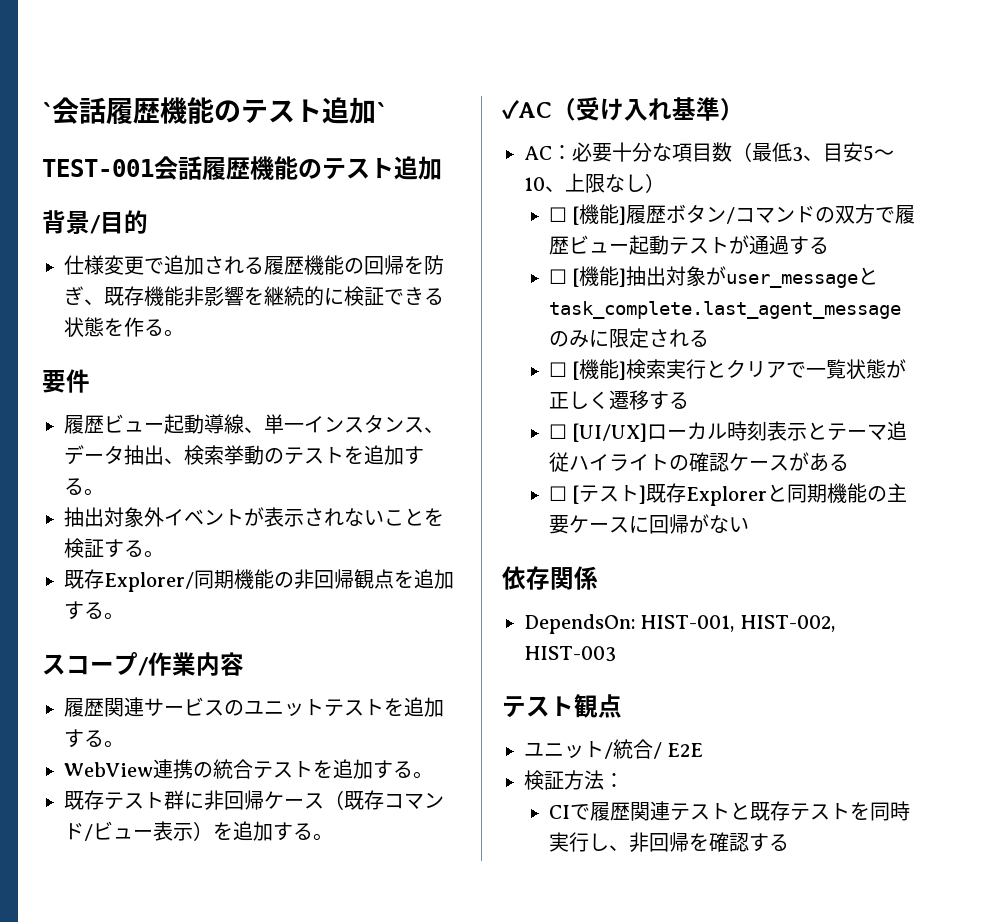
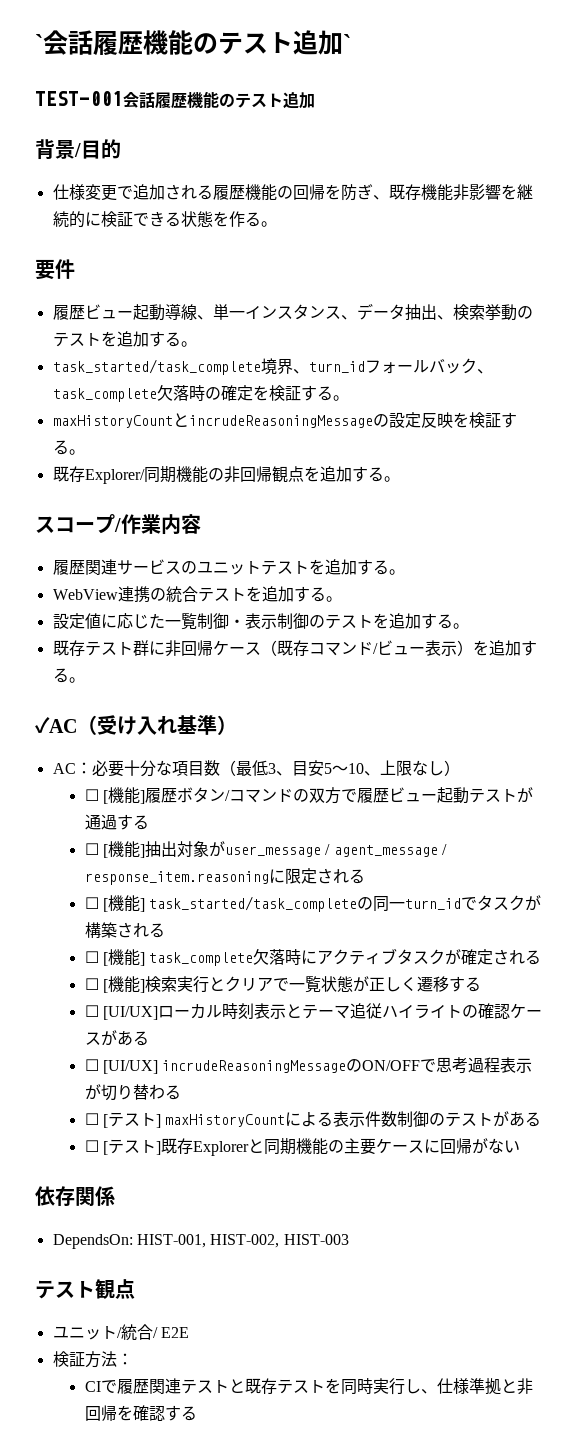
- 抽出対象外イベントが表示されないことを検証する。
+ task_started/task_complete境界、turn_idフォールバック、task_complete欠落時の確定を検証する。
+ maxHistoryCountとincrudeReasoningMessageの設定反映を検証する。
+ 設定値に応じた一覧制御・表示制御のテストを追加する。
- ☐ [機能]抽出対象がuser_messageとtask_complete.last_agent_messageのみに限定される
+ ☐ [機能]抽出対象がuser_message / agent_message / response_item.reasoningに限定される
+ ☐ [機能] task_started/task_completeの同一turn_idでタスクが構築される
+ ☐ [機能] task_complete欠落時にアクティブタスクが確定される
+ ☐ [UI/UX] incrudeReasoningMessageのON/OFFで思考過程表示が切り替わる
+ ☐ [テスト] maxHistoryCountによる表示件数制御のテストがある
- CIで履歴関連テストと既存テストを同時実行し、非回帰を確認する
+ CIで履歴関連テストと既存テストを同時実行し、仕様準拠と非回帰を確認する

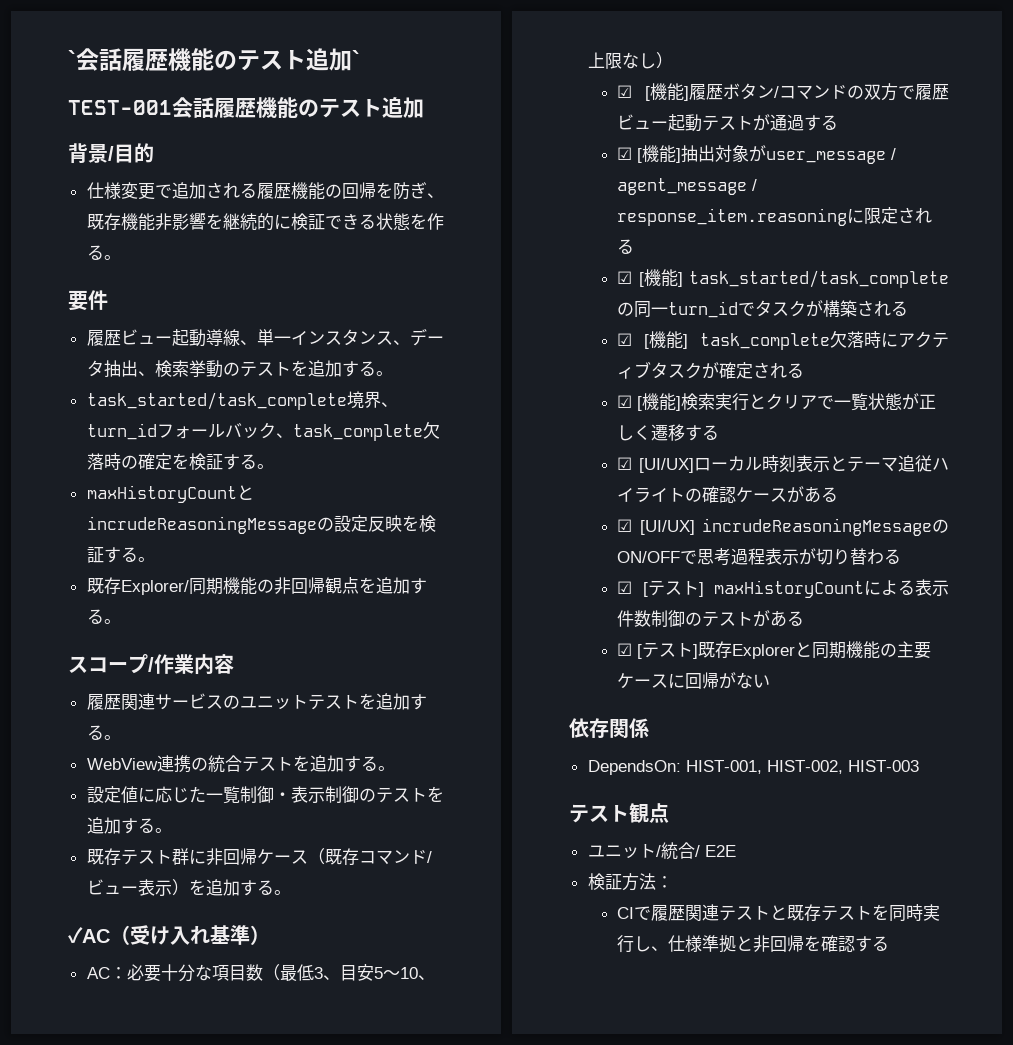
- ☐ [機能]履歴ボタン/コマンドの双方で履歴ビュー起動テストが通過する
+ ☑ [機能]履歴ボタン/コマンドの双方で履歴ビュー起動テストが通過する
- ☐ [機能]抽出対象がuser_message / agent_message / response_item.reasoningに限定される
+ ☑ [機能]抽出対象がuser_message / agent_message / response_item.reasoningに限定される
- ☐ [機能] task_started/task_completeの同一turn_idでタスクが構築される
+ ☑ [機能] task_started/task_completeの同一turn_idでタスクが構築される
- ☐ [機能] task_complete欠落時にアクティブタスクが確定される
+ ☑ [機能] task_complete欠落時にアクティブタスクが確定される
- ☐ [機能]検索実行とクリアで一覧状態が正しく遷移する
+ ☑ [機能]検索実行とクリアで一覧状態が正しく遷移する
- ☐ [UI/UX]ローカル時刻表示とテーマ追従ハイライトの確認ケースがある
+ ☑ [UI/UX]ローカル時刻表示とテーマ追従ハイライトの確認ケースがある
- ☐ [UI/UX] incrudeReasoningMessageのON/OFFで思考過程表示が切り替わる
+ ☑ [UI/UX] incrudeReasoningMessageのON/OFFで思考過程表示が切り替わる
- ☐ [テスト] maxHistoryCountによる表示件数制御のテストがある
+ ☑ [テスト] maxHistoryCountによる表示件数制御のテストがある
- ☐ [テスト]既存Explorerと同期機能の主要ケースに回帰がない
+ ☑ [テスト]既存Explorerと同期機能の主要ケースに回帰がない

